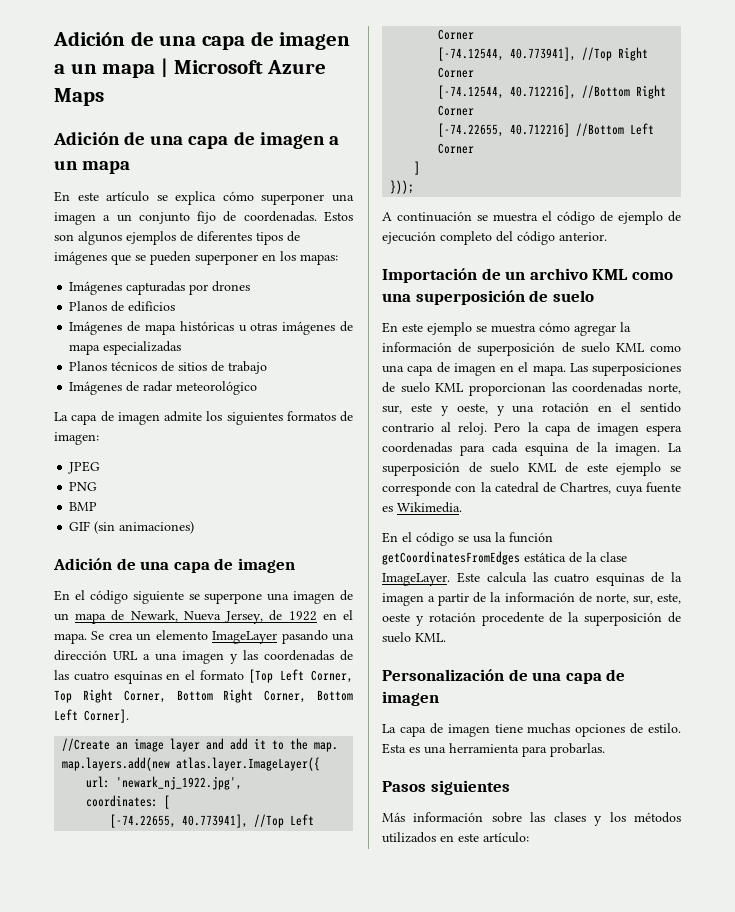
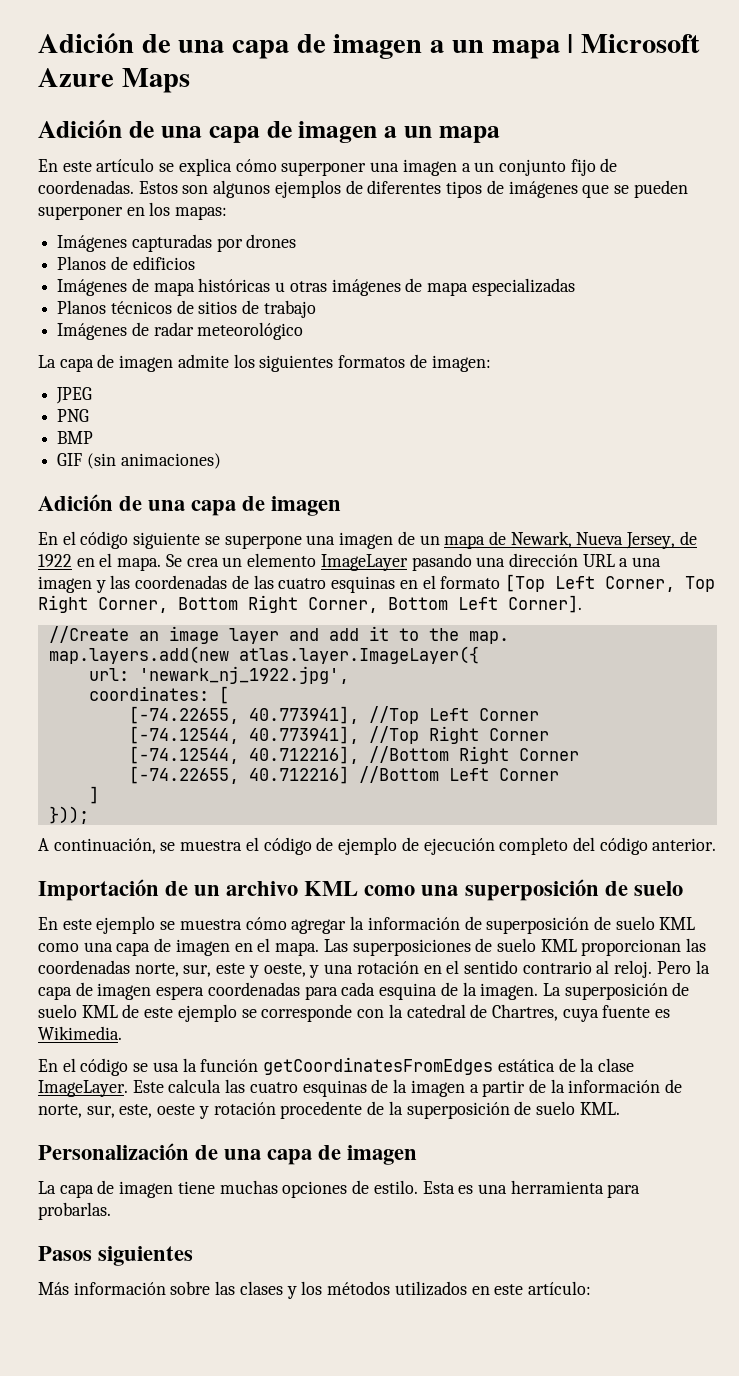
- A continuación se muestra el código de ejemplo de ejecución completo del código anterior.
+ A continuación, se muestra el código de ejemplo de ejecución completo del código anterior.

